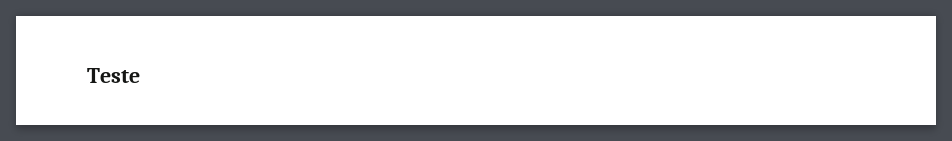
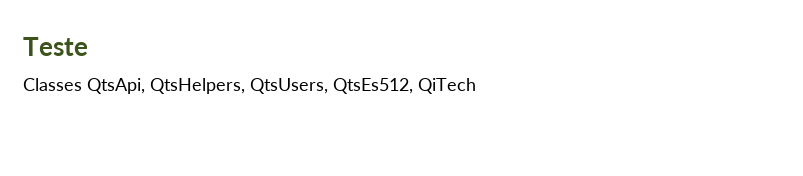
+ Classes QtsApi, QtsHelpers, QtsUsers, QtsEs512, QiTech

